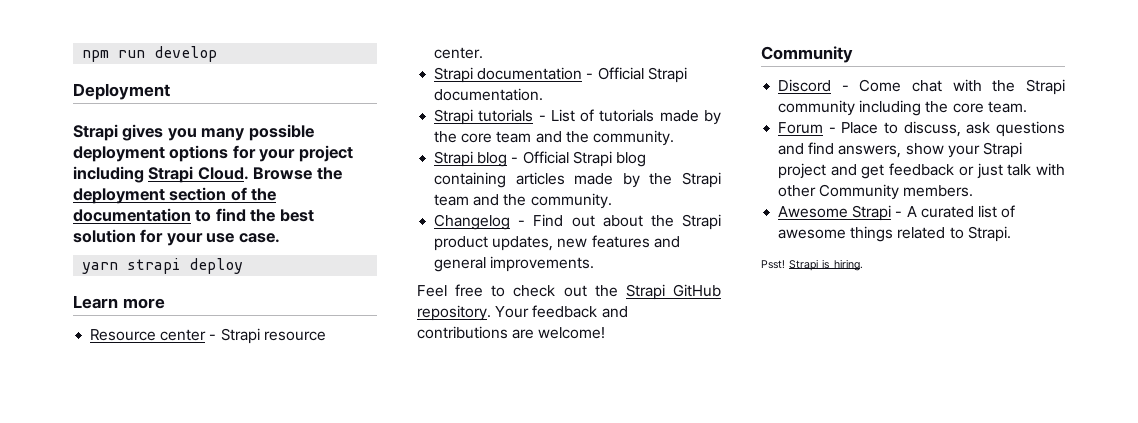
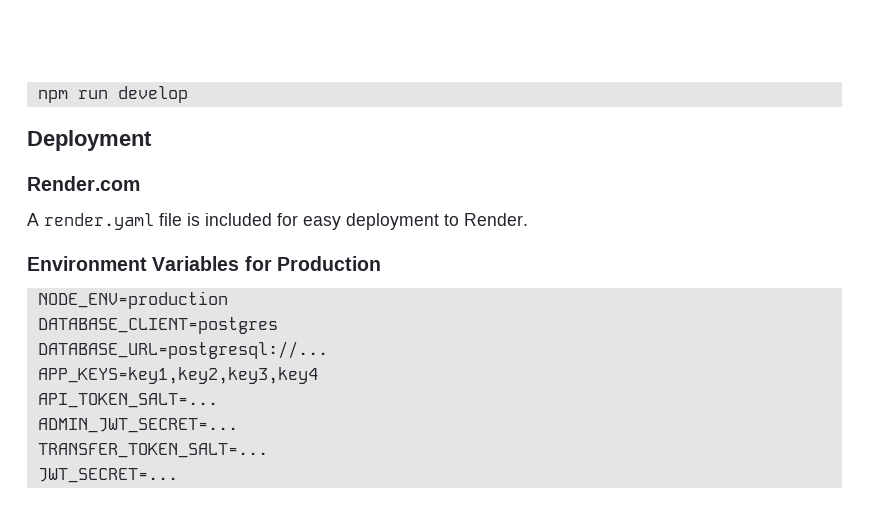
- Strapi gives you many possible deployment options for your project including Strapi Cloud. Browse the deployment section of the documentation to find the best solution for your use case.
- yarn strapi deploy
- Learn more
- Resource center - Strapi resource center.
- Strapi documentation - Official Strapi documentation.
- Strapi tutorials - List of tutorials made by the core team and the community.
- Strapi blog - Official Strapi blog containing articles made by the Strapi team and the community.
- Changelog - Find out about the Strapi product updates, new features and general improvements.
- Feel free to check out the Strapi GitHub repository. Your feedback and contributions are welcome!
- Community
- Discord - Come chat with the Strapi community including the core team.
- Forum - Place to discuss, ask questions and find answers, show your Strapi project and get feedback or just talk with other Community members.
- Awesome Strapi - A curated list of awesome things related to Strapi.
- Psst! Strapi is hiring.
+ Render.com
+ A render.yaml file is included for easy deployment to Render.
+ Environment Variables for Production
+ NODE_ENV=production
+ DATABASE_CLIENT=postgres
+ DATABASE_URL=postgresql://...
+ APP_KEYS=key1,key2,key3,key4
+ API_TOKEN_SALT=...
+ ADMIN_JWT_SECRET=...
+ TRANSFER_TOKEN_SALT=...
+ JWT_SECRET=...

